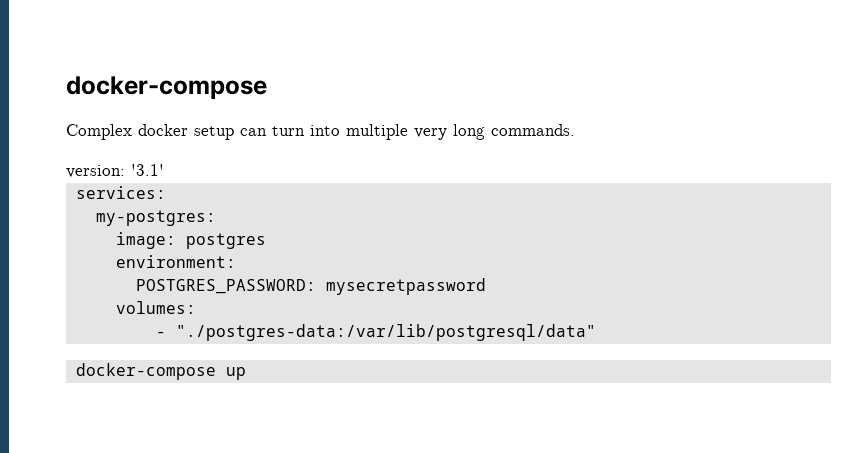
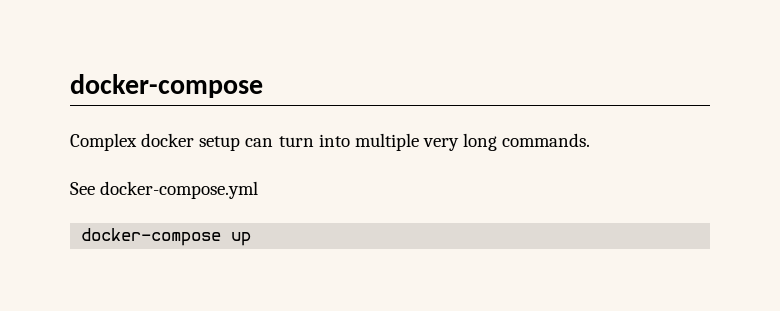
- version: '3.1'
- services:
- my-postgres:
- image: postgres
- environment:
- POSTGRES_PASSWORD: mysecretpassword
- volumes:
- - "./postgres-data:/var/lib/postgresql/data"
+ See docker-compose.yml

